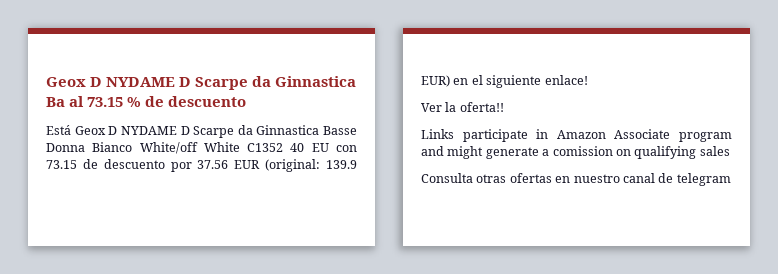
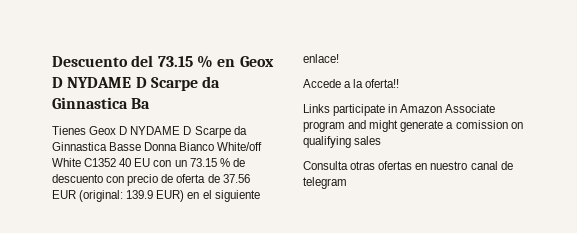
- Geox D NYDAME D Scarpe da Ginnastica Ba al 73.15 % de descuento
- Está Geox D NYDAME D Scarpe da Ginnastica Basse Donna Bianco White/off White C1352 40 EU con 73.15 de descuento por 37.56 EUR (original: 139.9 EUR) en el siguiente enlace!
+ Descuento del 73.15 % en Geox D NYDAME D Scarpe da Ginnastica Ba
+ Tienes Geox D NYDAME D Scarpe da Ginnastica Basse Donna Bianco White/off White C1352 40 EU con un 73.15 % de descuento con precio de oferta de 37.56 EUR (original: 139.9 EUR) en el siguiente enlace!
- Ver la oferta!!
+ Accede a la oferta!!

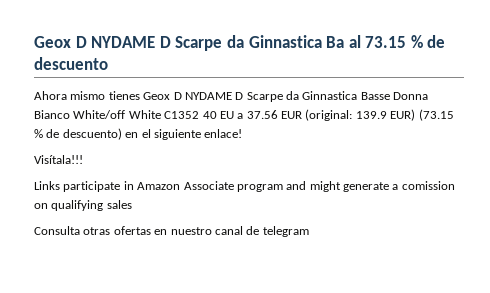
- Descuento del 73.15 % en Geox D NYDAME D Scarpe da Ginnastica Ba
- Tienes Geox D NYDAME D Scarpe da Ginnastica Basse Donna Bianco White/off White C1352 40 EU con un 73.15 % de descuento con precio de oferta de 37.56 EUR (original: 139.9 EUR) en el siguiente enlace!
+ Geox D NYDAME D Scarpe da Ginnastica Ba al 73.15 % de descuento
+ Ahora mismo tienes Geox D NYDAME D Scarpe da Ginnastica Basse Donna Bianco White/off White C1352 40 EU a 37.56 EUR (original: 139.9 EUR) (73.15 % de descuento) en el siguiente enlace!
- Accede a la oferta!!
+ Visítala!!!

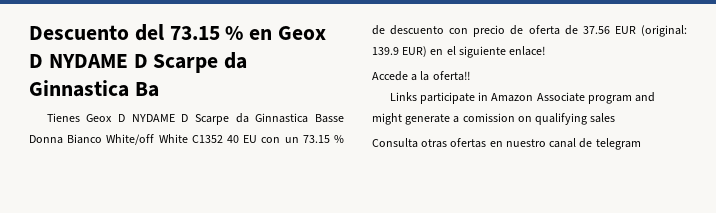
- Geox D NYDAME D Scarpe da Ginnastica Ba al 73.15 % de descuento
- Ahora mismo tienes Geox D NYDAME D Scarpe da Ginnastica Basse Donna Bianco White/off White C1352 40 EU a 37.56 EUR (original: 139.9 EUR) (73.15 % de descuento) en el siguiente enlace!
+ Descuento del 73.15 % en Geox D NYDAME D Scarpe da Ginnastica Ba
+ Tienes Geox D NYDAME D Scarpe da Ginnastica Basse Donna Bianco White/off White C1352 40 EU con un 73.15 % de descuento con precio de oferta de 37.56 EUR (original: 139.9 EUR) en el siguiente enlace!
- Visítala!!!
+ Accede a la oferta!!

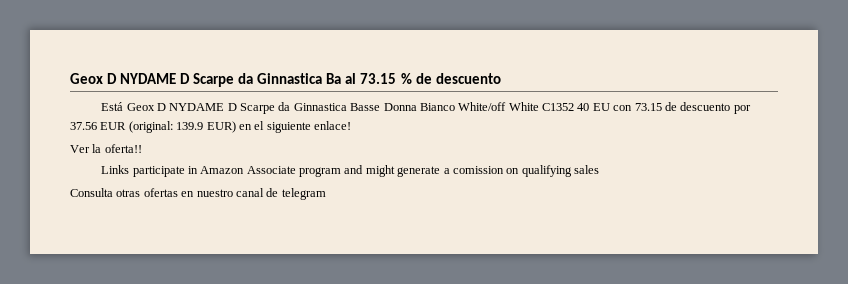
- Descuento del 73.15 % en Geox D NYDAME D Scarpe da Ginnastica Ba
- Tienes Geox D NYDAME D Scarpe da Ginnastica Basse Donna Bianco White/off White C1352 40 EU con un 73.15 % de descuento con precio de oferta de 37.56 EUR (original: 139.9 EUR) en el siguiente enlace!
+ Geox D NYDAME D Scarpe da Ginnastica Ba al 73.15 % de descuento
+ Está Geox D NYDAME D Scarpe da Ginnastica Basse Donna Bianco White/off White C1352 40 EU con 73.15 de descuento por 37.56 EUR (original: 139.9 EUR) en el siguiente enlace!
- Accede a la oferta!!
+ Ver la oferta!!

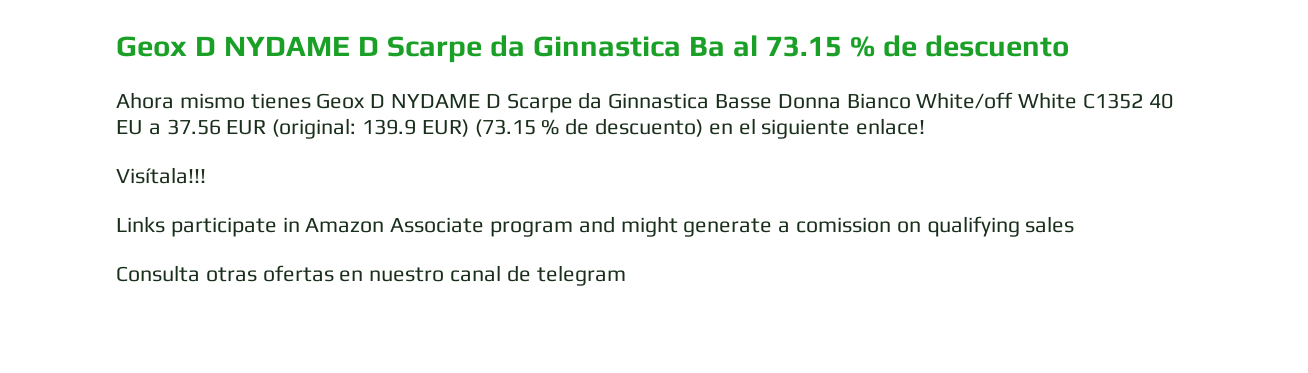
- Está Geox D NYDAME D Scarpe da Ginnastica Basse Donna Bianco White/off White C1352 40 EU con 73.15 de descuento por 37.56 EUR (original: 139.9 EUR) en el siguiente enlace!
+ Ahora mismo tienes Geox D NYDAME D Scarpe da Ginnastica Basse Donna Bianco White/off White C1352 40 EU a 37.56 EUR (original: 139.9 EUR) (73.15 % de descuento) en el siguiente enlace!
- Ver la oferta!!
+ Visítala!!!

